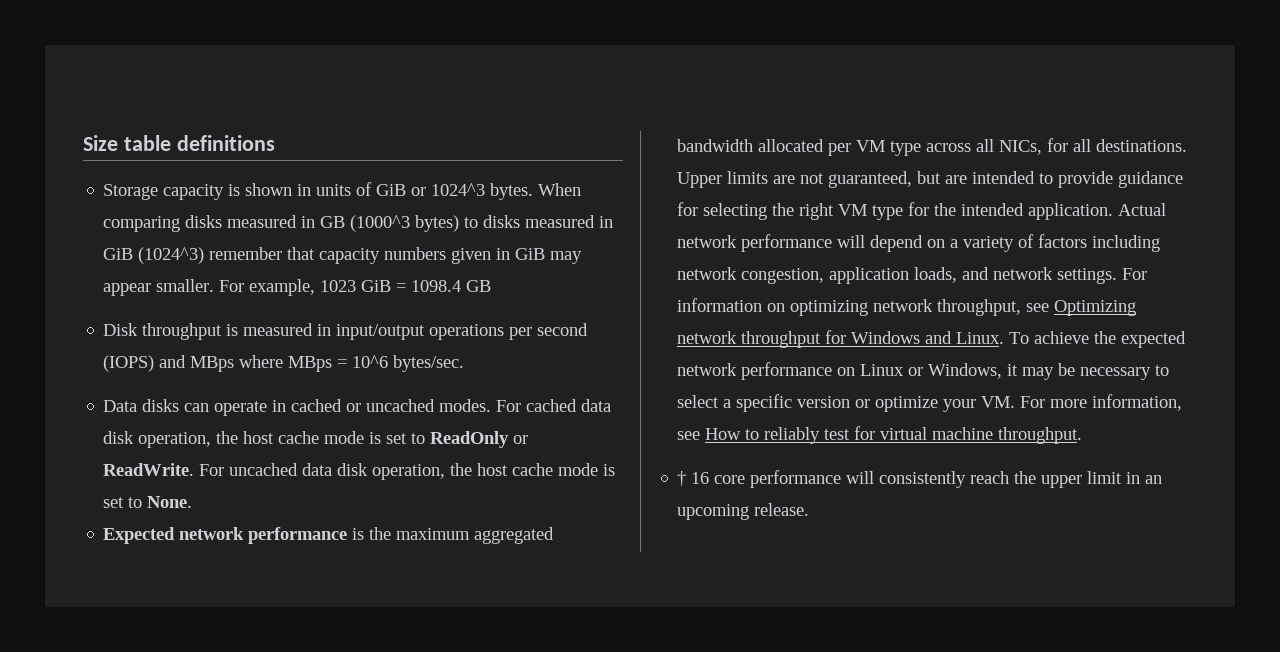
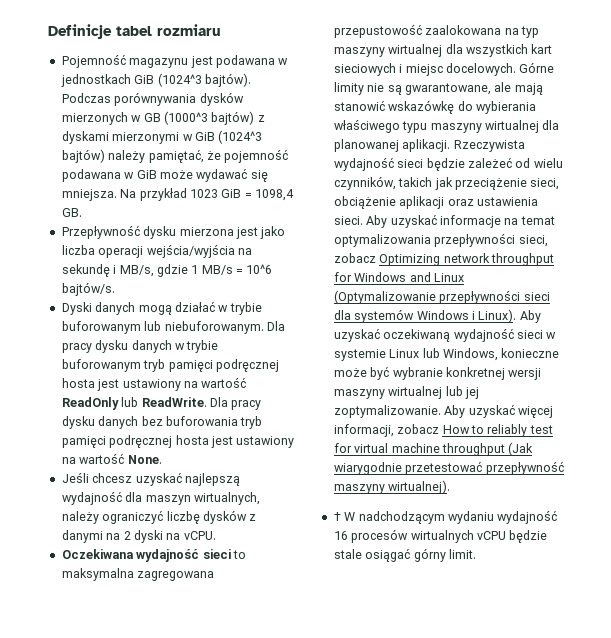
- Size table definitions
- Storage capacity is shown in units of GiB or 1024^3 bytes. When comparing disks measured in GB (1000^3 bytes) to disks measured in GiB (1024^3) remember that capacity numbers given in GiB may appear smaller. For example, 1023 GiB = 1098.4 GB
- Disk throughput is measured in input/output operations per second (IOPS) and MBps where MBps = 10^6 bytes/sec.
- Data disks can operate in cached or uncached modes. For cached data disk operation, the host cache mode is set to ReadOnly or ReadWrite. For uncached data disk operation, the host cache mode is set to None.
- Expected network performance is the maximum aggregated bandwidth allocated per VM type across all NICs, for all destinations. Upper limits are not guaranteed, but are intended to provide guidance for selecting the right VM type for the intended application. Actual network performance will depend on a variety of factors including network congestion, application loads, and network settings. For information on optimizing network throughput, see Optimizing network throughput for Windows and Linux. To achieve the expected network performance on Linux or Windows, it may be necessary to select a specific version or optimize your VM. For more information, see How to reliably test for virtual machine throughput.
- † 16 core performance will consistently reach the upper limit in an upcoming release.
+ Definicje tabel rozmiaru
+ Pojemność magazynu jest podawana w jednostkach GiB (1024^3 bajtów). Podczas porównywania dysków mierzonych w GB (1000^3 bajtów) z dyskami mierzonymi w GiB (1024^3 bajtów) należy pamiętać, że pojemność podawana w GiB może wydawać się mniejsza. Na przykład 1023 GiB = 1098,4 GB.
+ Przepływność dysku mierzona jest jako liczba operacji wejścia/wyjścia na sekundę i MB/s, gdzie 1 MB/s = 10^6 bajtów/s.
+ Dyski danych mogą działać w trybie buforowanym lub niebuforowanym. Dla pracy dysku danych w trybie buforowanym tryb pamięci podręcznej hosta jest ustawiony na wartość ReadOnly lub ReadWrite. Dla pracy dysku danych bez buforowania tryb pamięci podręcznej hosta jest ustawiony na wartość None.
+ Jeśli chcesz uzyskać najlepszą wydajność dla maszyn wirtualnych, należy ograniczyć liczbę dysków z danymi na 2 dyski na vCPU.
+ Oczekiwana wydajność sieci to maksymalna zagregowana przepustowość zaalokowana na typ maszyny wirtualnej dla wszystkich kart sieciowych i miejsc docelowych. Górne limity nie są gwarantowane, ale mają stanowić wskazówkę do wybierania właściwego typu maszyny wirtualnej dla planowanej aplikacji. Rzeczywista wydajność sieci będzie zależeć od wielu czynników, takich jak przeciążenie sieci, obciążenie aplikacji oraz ustawienia sieci. Aby uzyskać informacje na temat optymalizowania przepływności sieci, zobacz Optimizing network throughput for Windows and Linux (Optymalizowanie przepływności sieci dla systemów Windows i Linux). Aby uzyskać oczekiwaną wydajność sieci w systemie Linux lub Windows, konieczne może być wybranie konkretnej wersji maszyny wirtualnej lub jej zoptymalizowanie. Aby uzyskać więcej informacji, zobacz How to reliably test for virtual machine throughput (Jak wiarygodnie przetestować przepływność maszyny wirtualnej).
+ † W nadchodzącym wydaniu wydajność 16 procesów wirtualnych vCPU będzie stale osiągać górny limit.

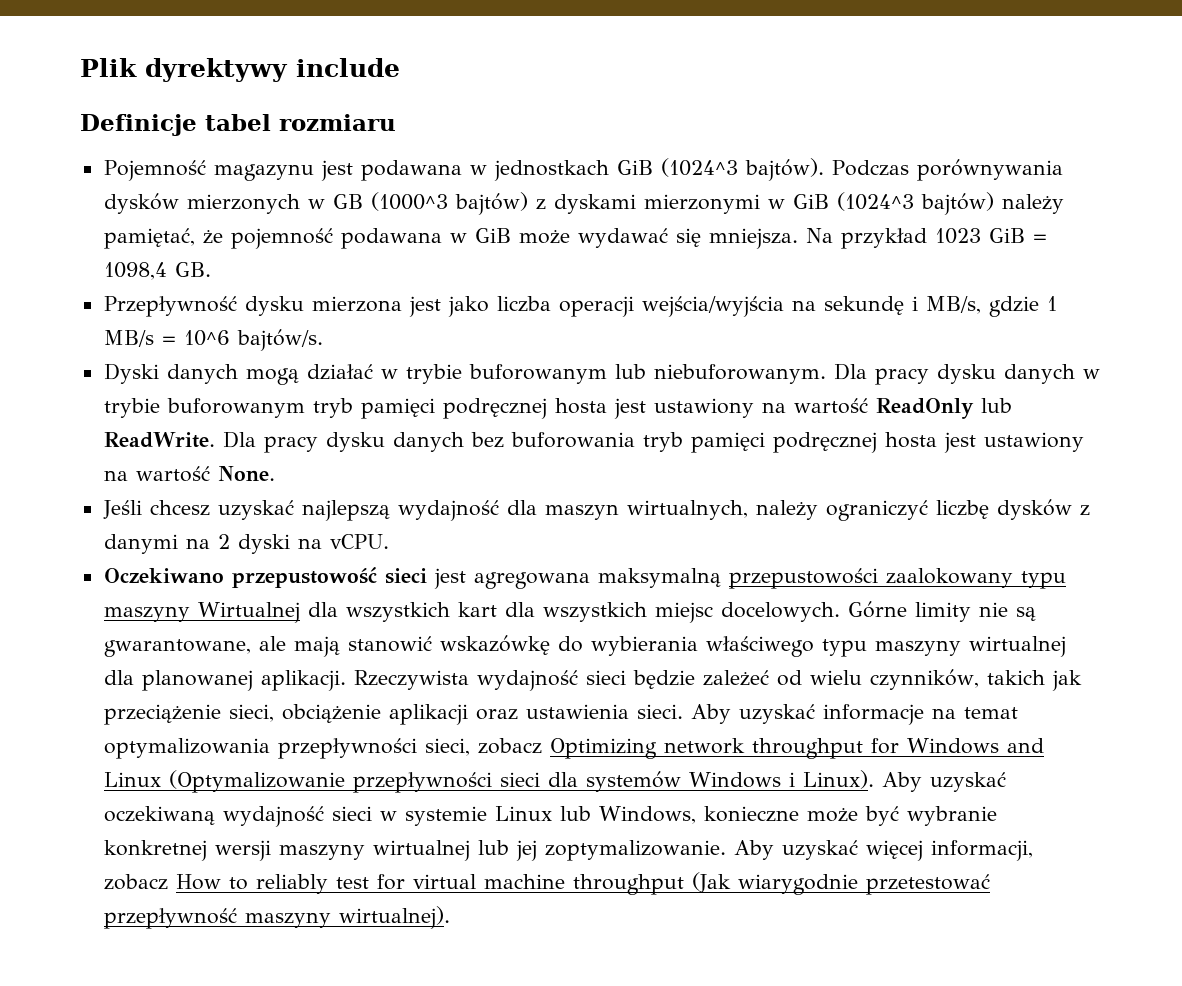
+ Plik dyrektywy include
- Oczekiwana wydajność sieci to maksymalna zagregowana przepustowość zaalokowana na typ maszyny wirtualnej dla wszystkich kart sieciowych i miejsc docelowych.
+ Oczekiwano przepustowość sieci jest agregowana maksymalną przepustowości zaalokowany typu maszyny Wirtualnej dla wszystkich kart dla wszystkich miejsc docelowych.
- † W nadchodzącym wydaniu wydajność 16 procesów wirtualnych vCPU będzie stale osiągać górny limit.

